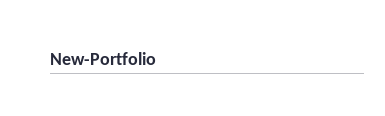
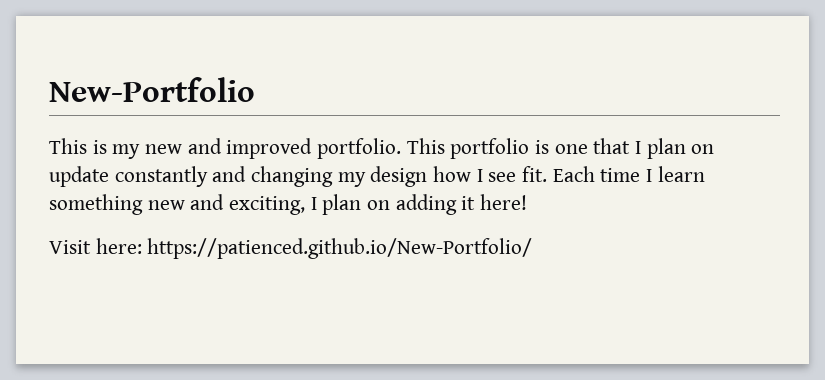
+ This is my new and improved portfolio. This portfolio is one that I plan on update constantly and changing my design how I see fit. Each time I learn something new and exciting, I plan on adding it here!
+ Visit here: https://patienced.github.io/New-Portfolio/

